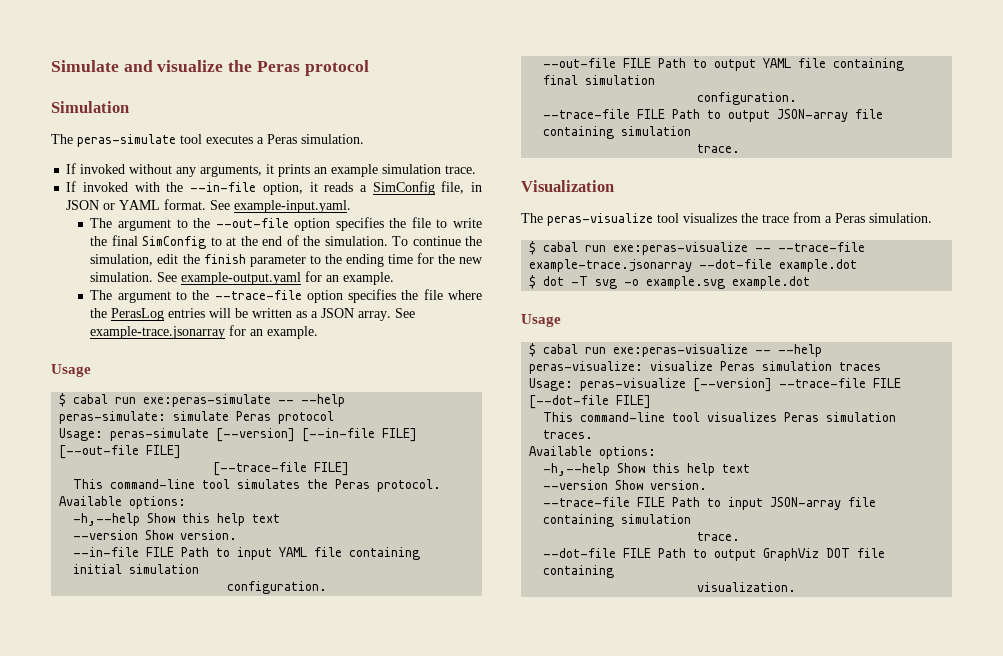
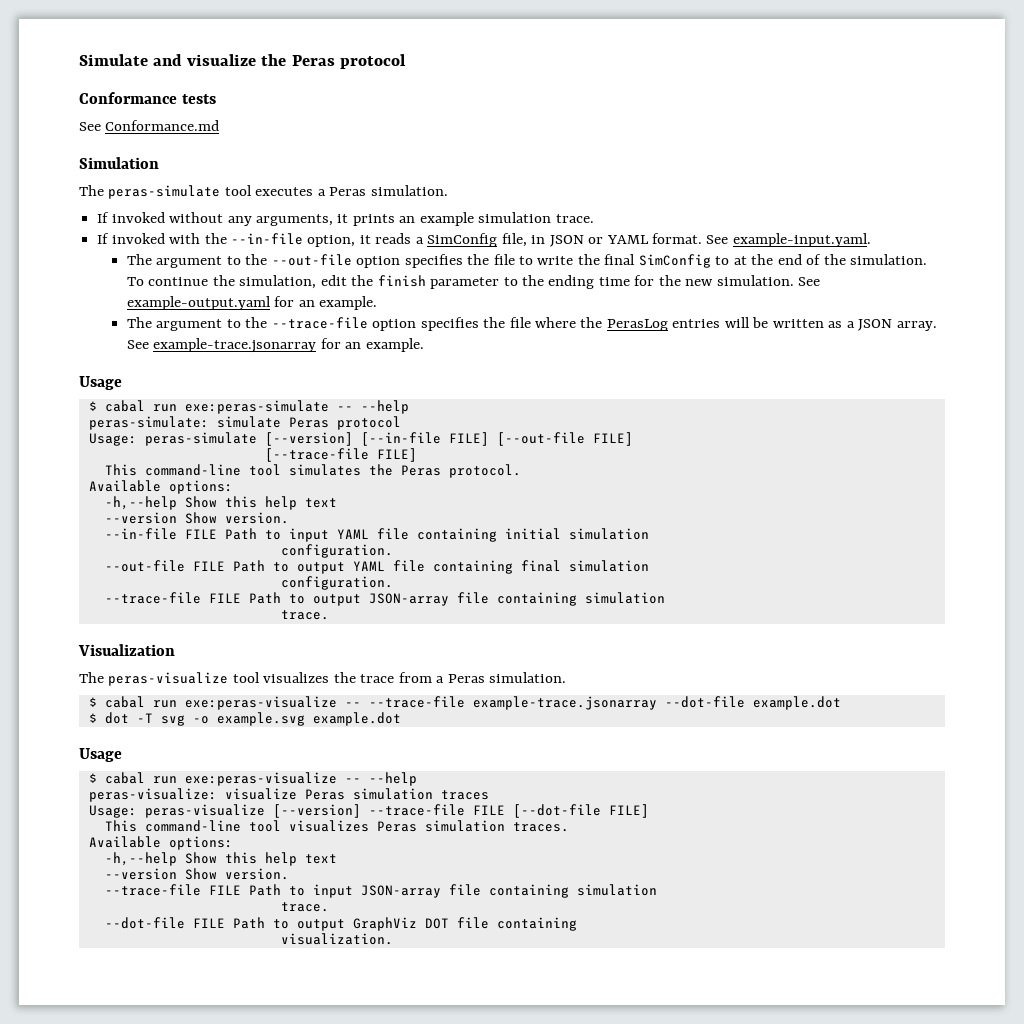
+ Conformance tests
+ See Conformance.md

